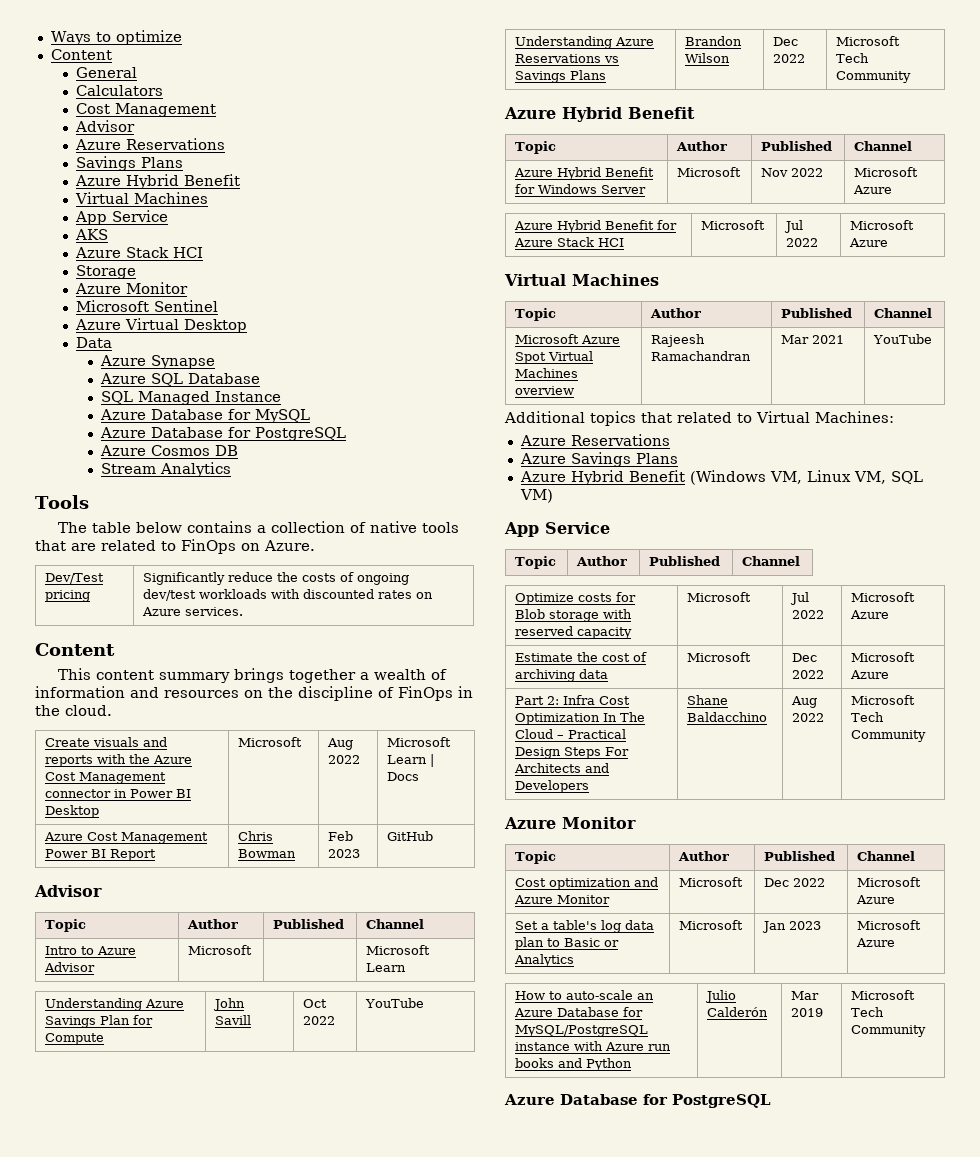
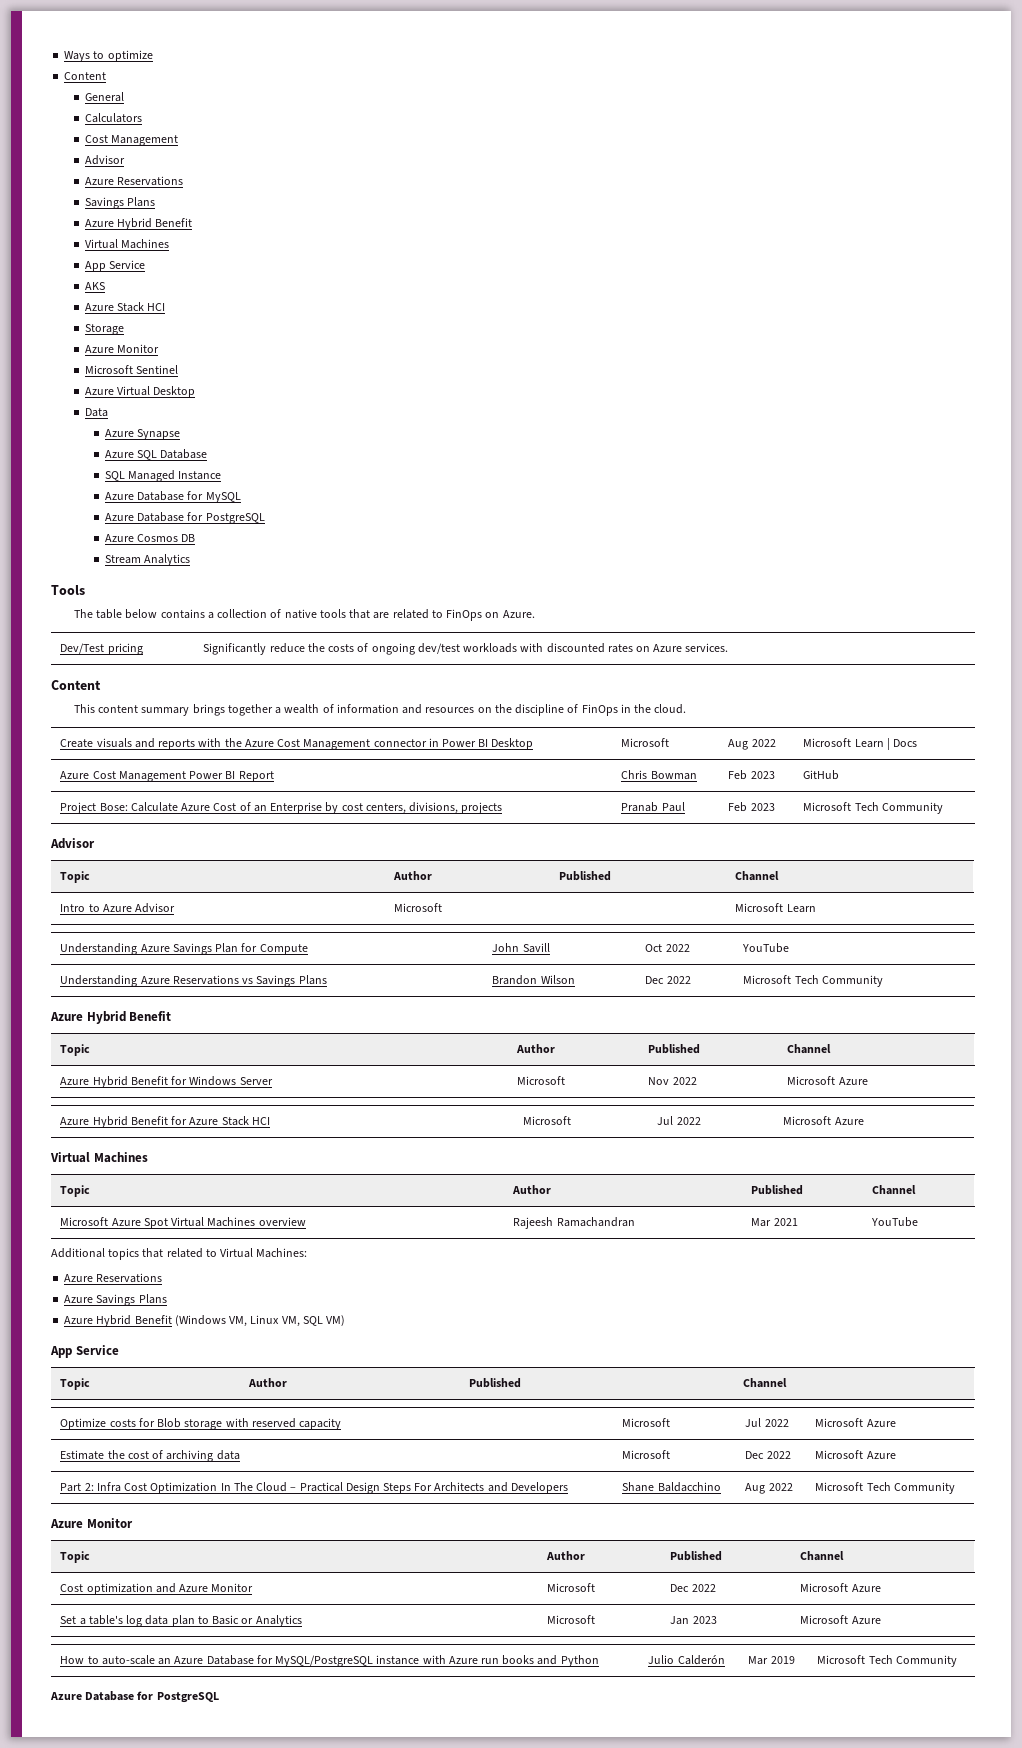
+ Project Bose: Calculate Azure Cost of an Enterprise by cost centers, divisions, projects | Pranab Paul | Feb 2023 | Microsoft Tech Community

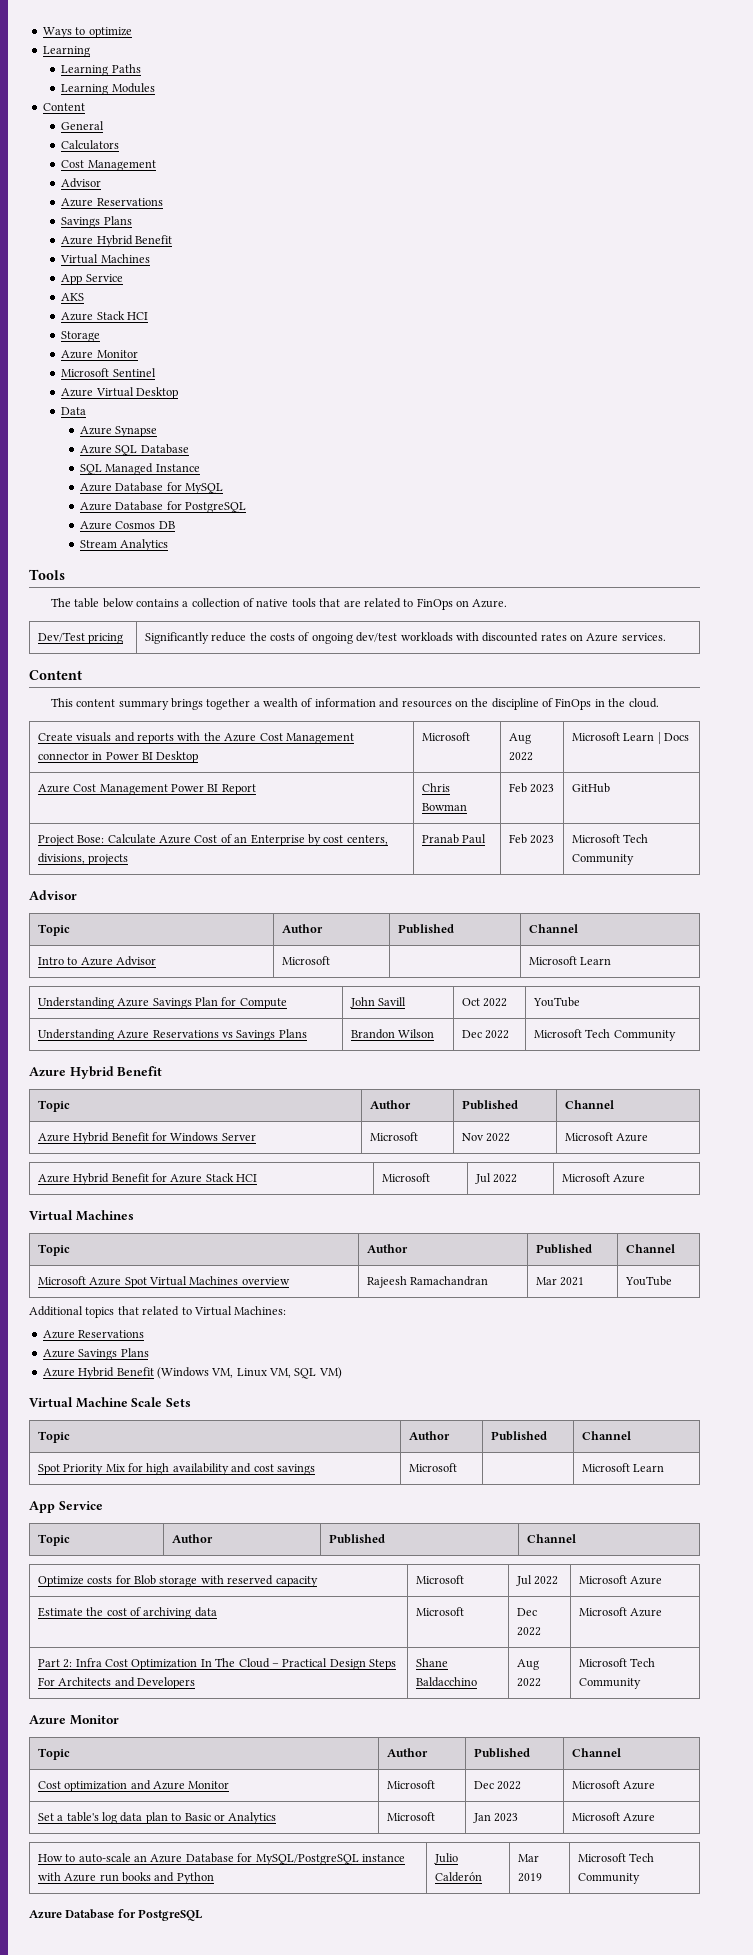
  Ways to optimize
+ Learning
+ Learning Paths
+ Learning Modules
+ Virtual Machine Scale Sets
+ Topic | Author | Published | Channel
+ Spot Priority Mix for high availability and cost savings | Microsoft | | Microsoft Learn

